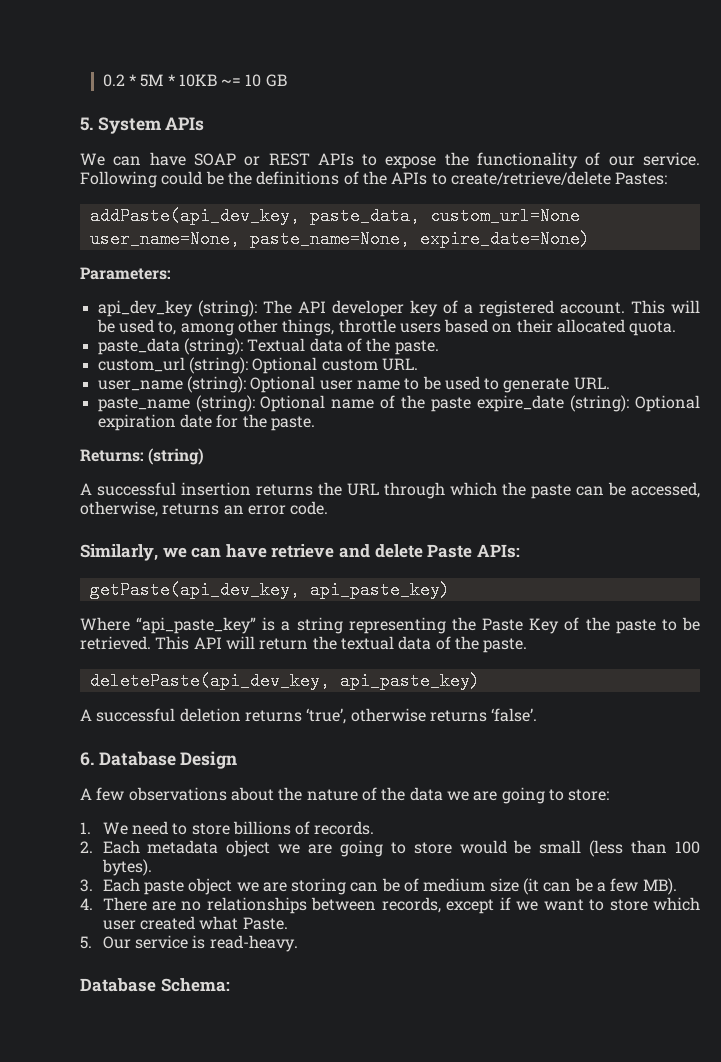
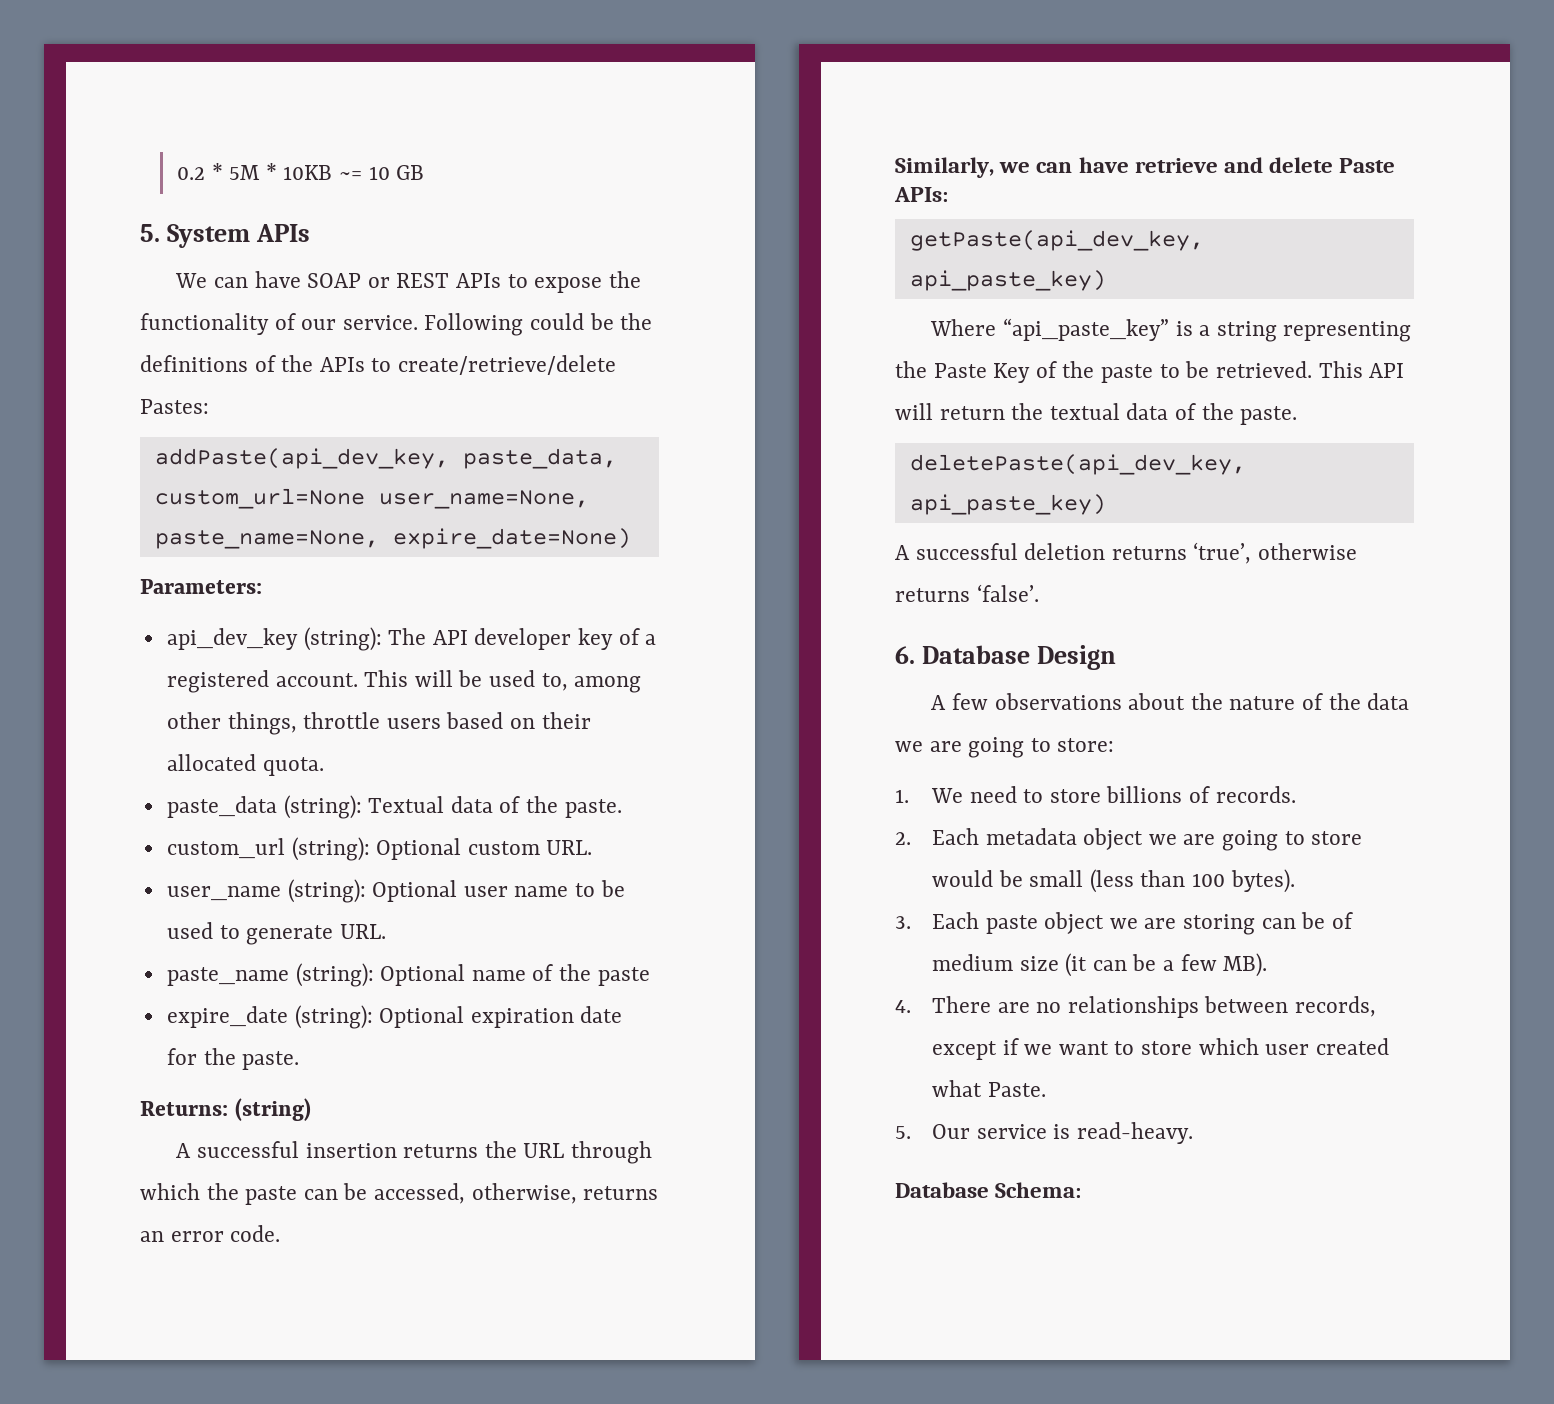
- paste_name (string): Optional name of the paste expire_date (string): Optional expiration date for the paste.
+ paste_name (string): Optional name of the paste
+ expire_date (string): Optional expiration date for the paste.

